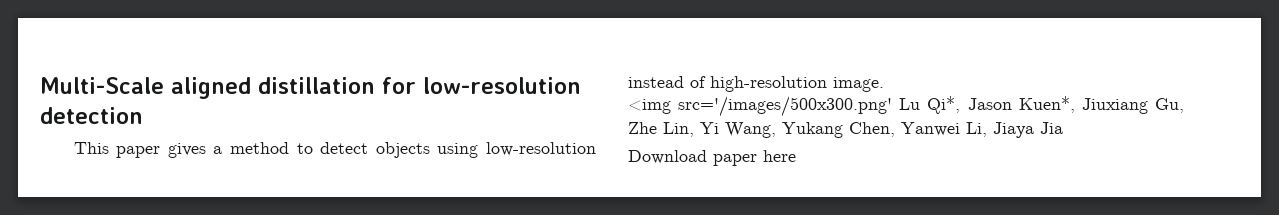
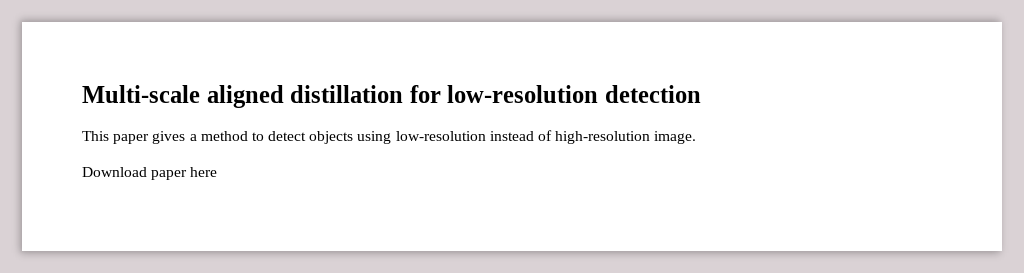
- Multi-Scale aligned distillation for low-resolution detection
+ Multi-scale aligned distillation for low-resolution detection
- <img src='/images/500x300.png' Lu Qi*, Jason Kuen*, Jiuxiang Gu, Zhe Lin, Yi Wang, Yukang Chen, Yanwei Li, Jiaya Jia

